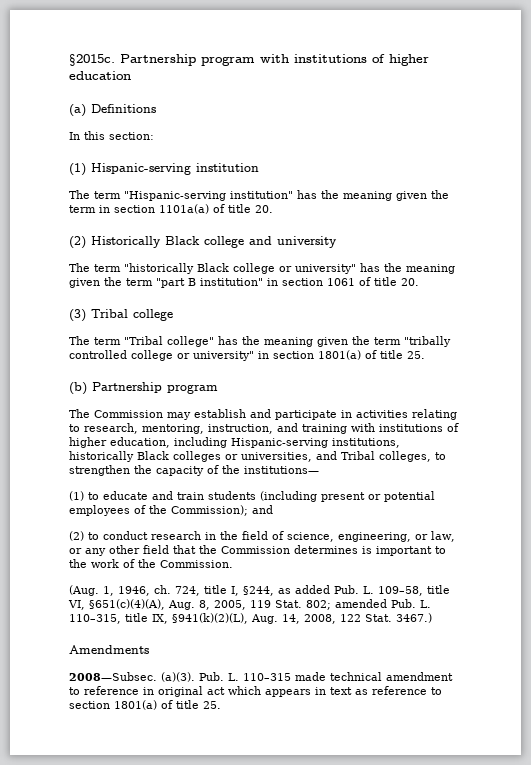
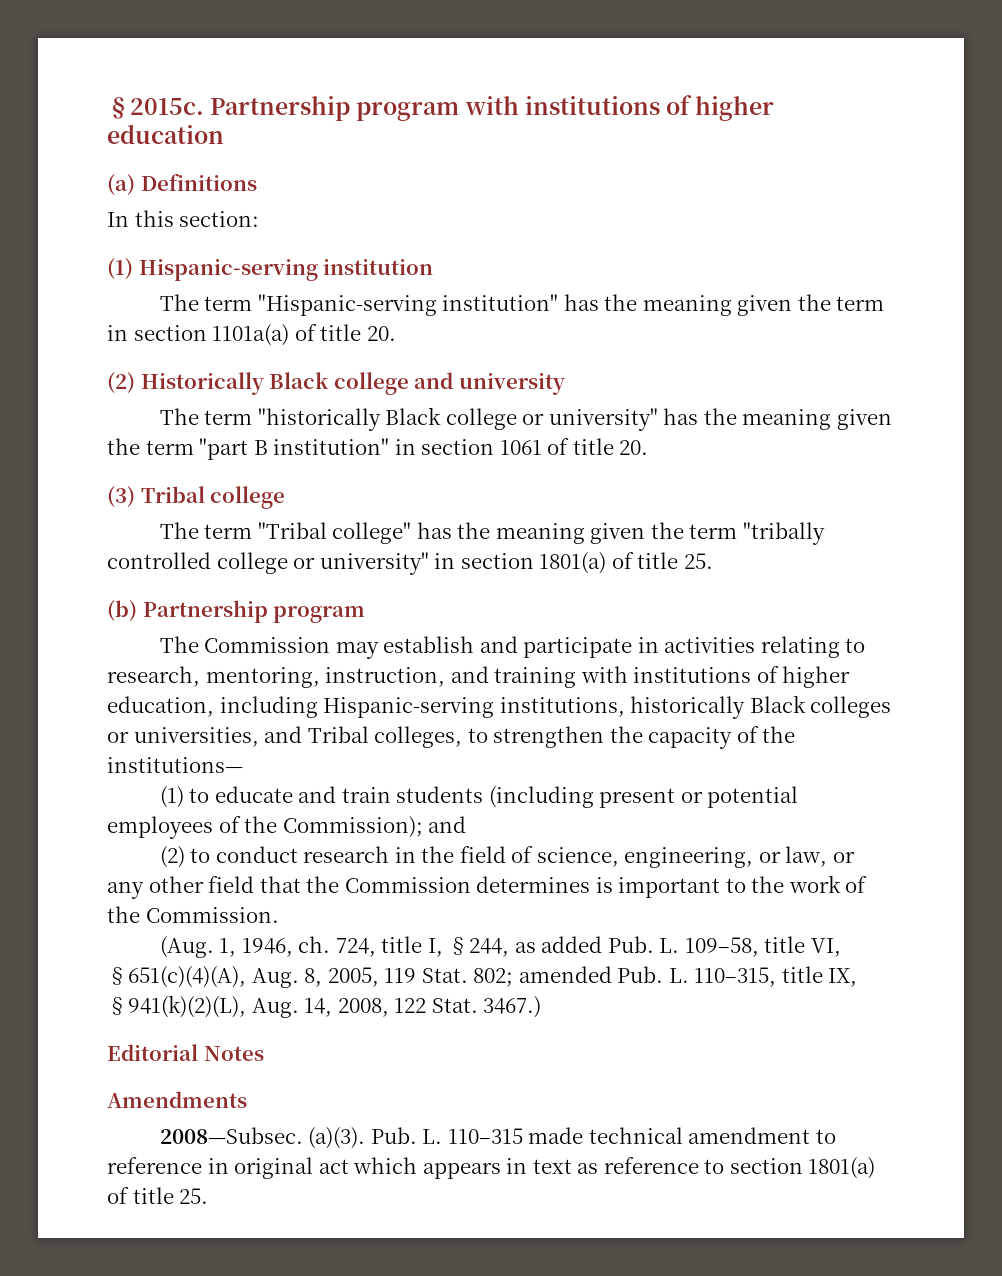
+ Editorial Notes

